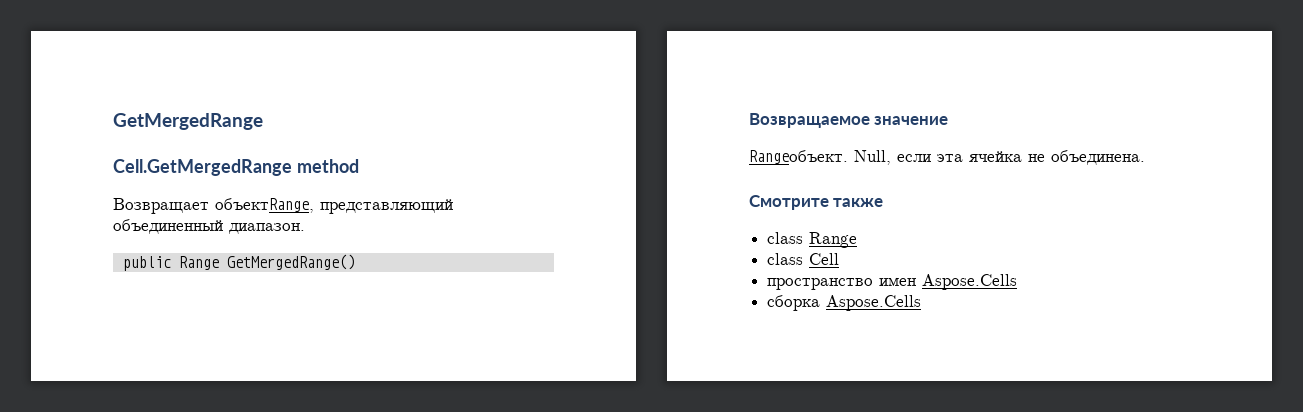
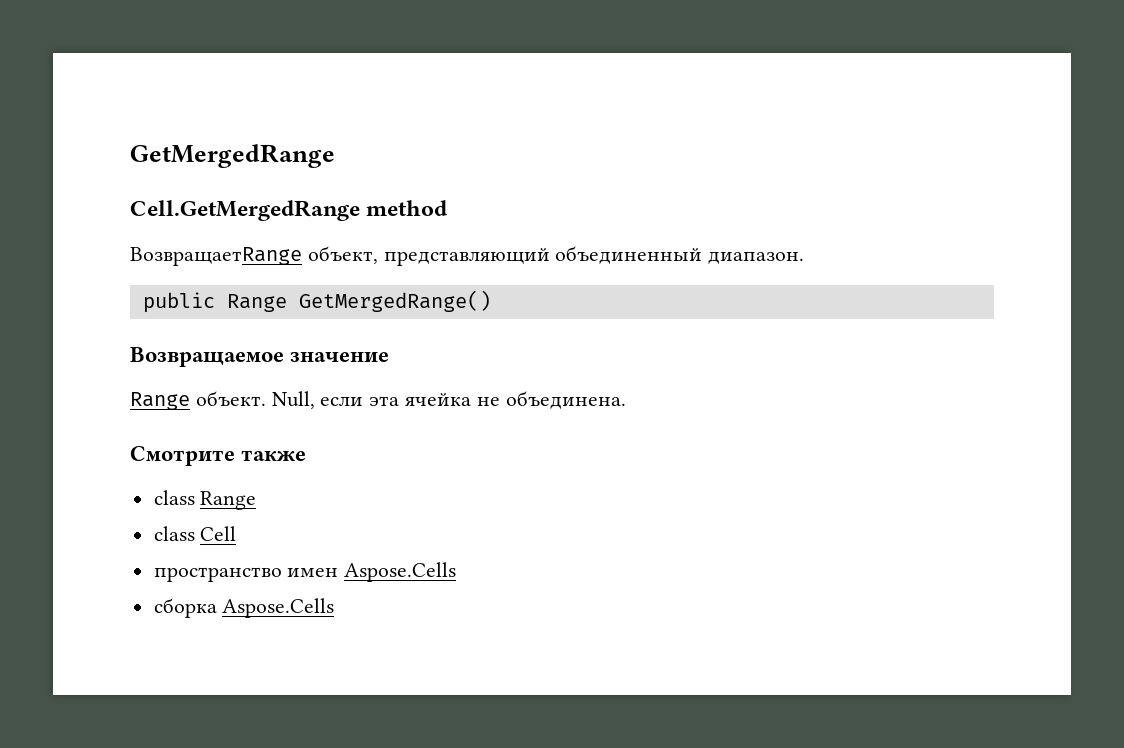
- Возвращает объектRange, представляющий объединенный диапазон.
+ ВозвращаетRange объект, представляющий объединенный диапазон.
- Rangeобъект.
+ Range объект.

